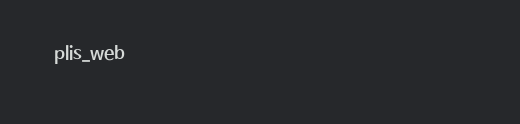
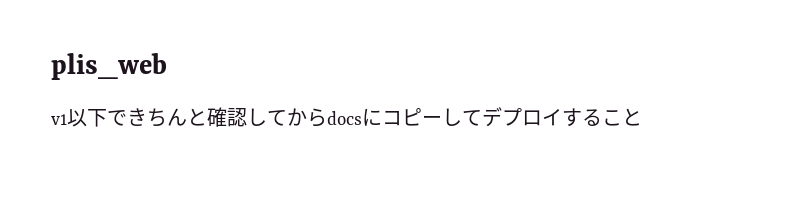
+ v1以下できちんと確認してからdocsにコピーしてデプロイすること

